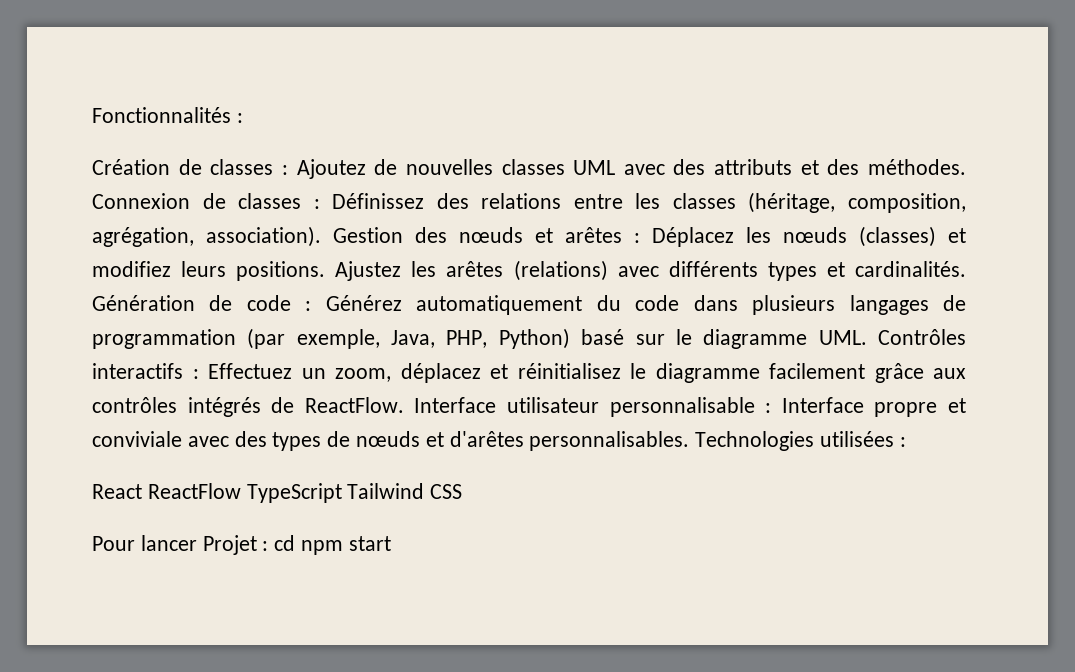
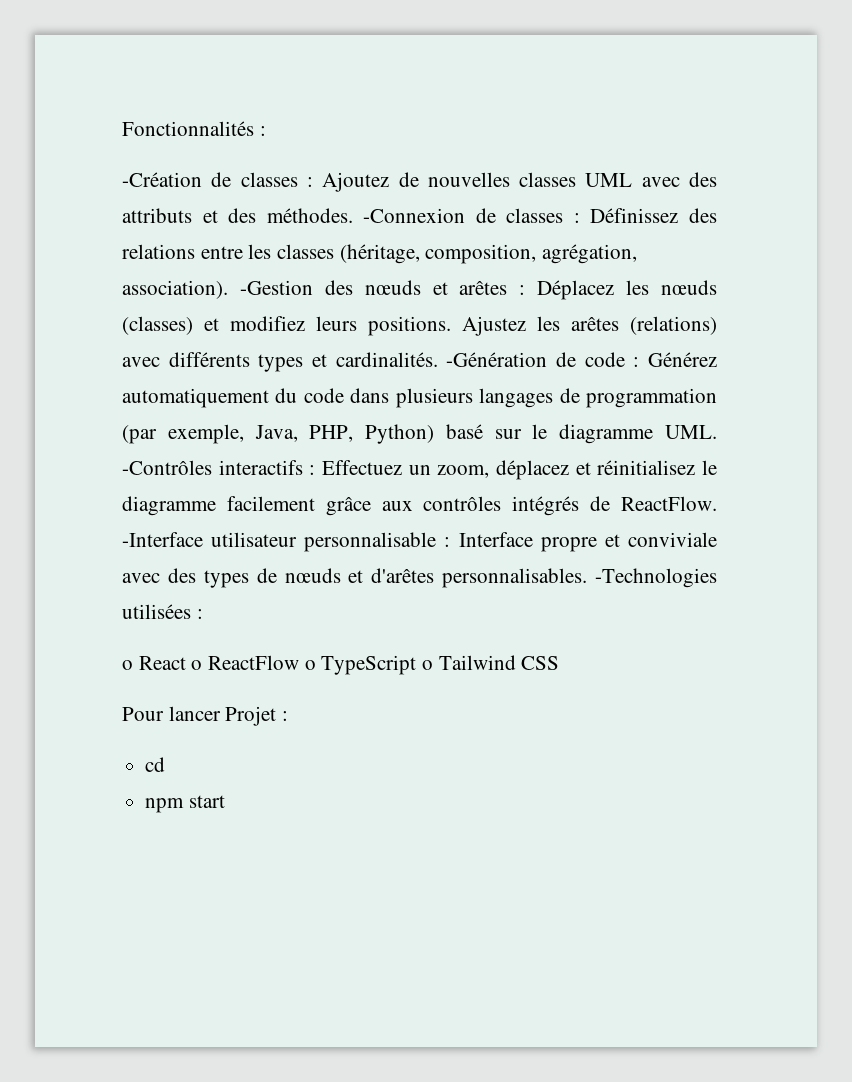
- Création de classes : Ajoutez de nouvelles classes UML avec des attributs et des méthodes.
+ -Création de classes : Ajoutez de nouvelles classes UML avec des attributs et des méthodes.
- Connexion de classes : Définissez des relations entre les classes (héritage, composition, agrégation, association).
+ -Connexion de classes : Définissez des relations entre les classes (héritage, composition, agrégation, association).
- Gestion des nœuds et arêtes : Déplacez les nœuds (classes) et modifiez leurs positions.
+ -Gestion des nœuds et arêtes : Déplacez les nœuds (classes) et modifiez leurs positions.
- Génération de code : Générez automatiquement du code dans plusieurs langages de programmation (par exemple, Java, PHP, Python) basé sur le diagramme UML. Contrôles interactifs : Effectuez un zoom, déplacez et réinitialisez le diagramme facilement grâce aux contrôles intégrés de ReactFlow.
+ -Génération de code : Générez automatiquement du code dans plusieurs langages de programmation (par exemple, Java, PHP, Python) basé sur le diagramme UML. -Contrôles interactifs : Effectuez un zoom, déplacez et réinitialisez le diagramme facilement grâce aux contrôles intégrés de ReactFlow.
- Interface utilisateur personnalisable : Interface propre et conviviale avec des types de nœuds et d'arêtes personnalisables.
+ -Interface utilisateur personnalisable : Interface propre et conviviale avec des types de nœuds et d'arêtes personnalisables.
- Technologies utilisées :
+ -Technologies utilisées :
- React ReactFlow TypeScript Tailwind CSS
+ o React o ReactFlow o TypeScript o Tailwind CSS
- Pour lancer Projet : cd npm start
+ Pour lancer Projet :
+ cd
+ npm start

